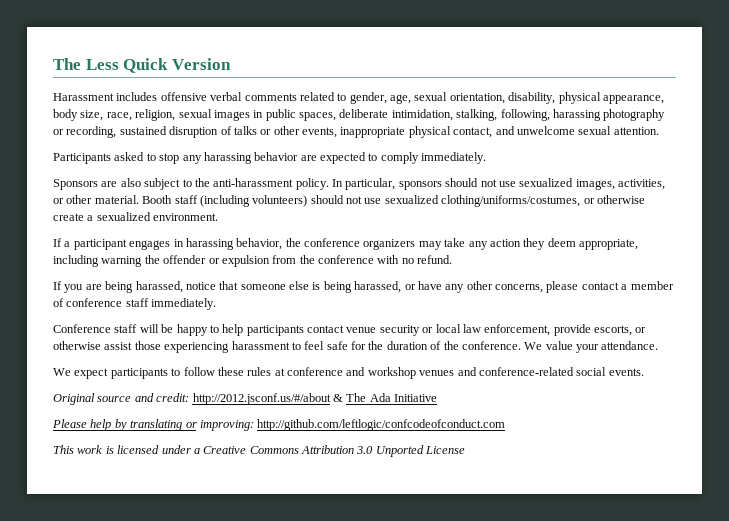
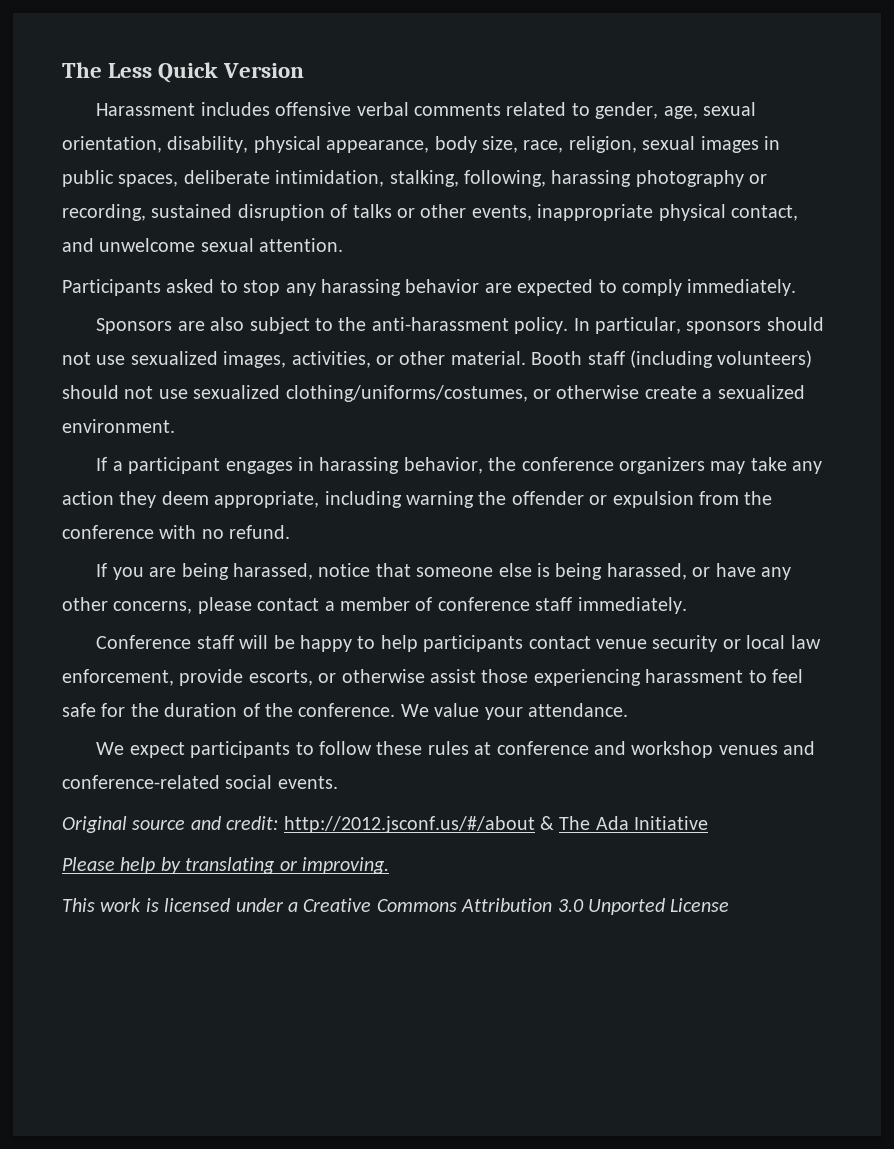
- Please help by translating or improving: http://github.com/leftlogic/confcodeofconduct.com
+ Please help by translating or improving.

